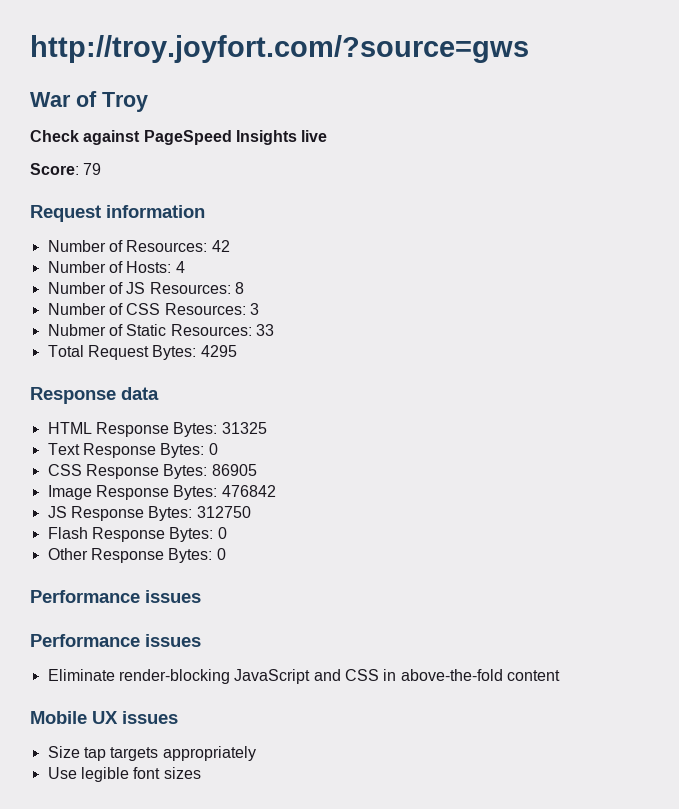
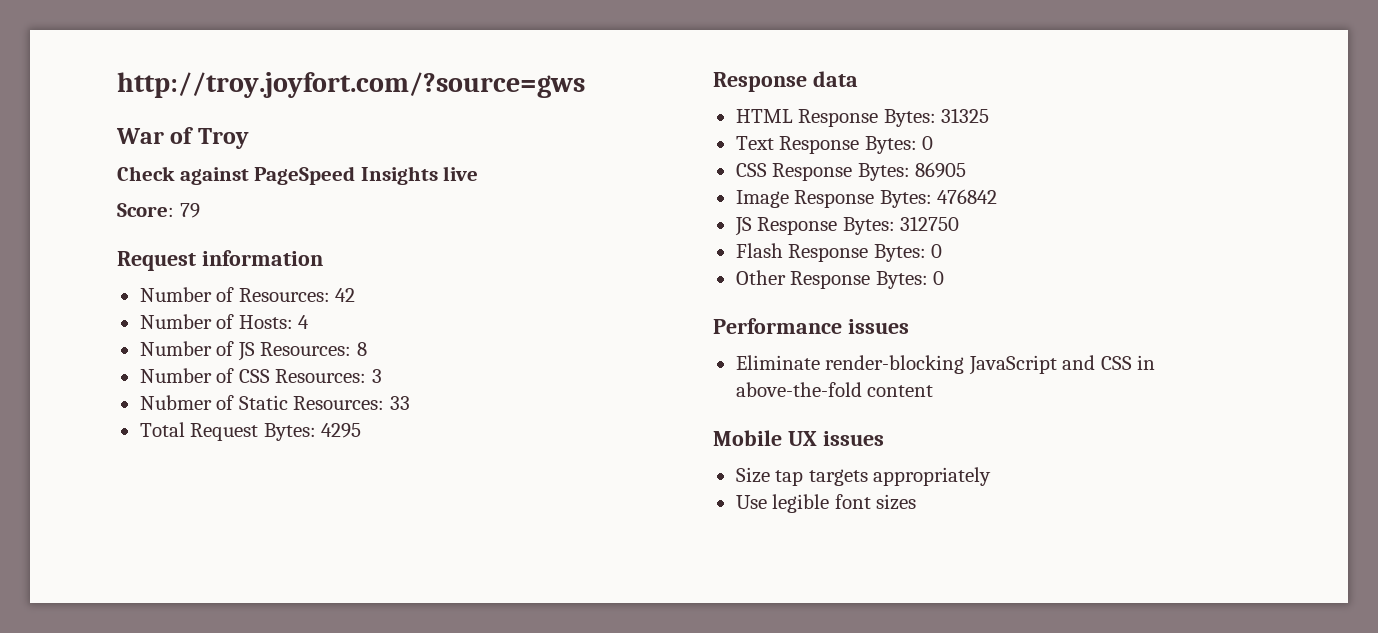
  Other Response Bytes: 0
- Performance issues

